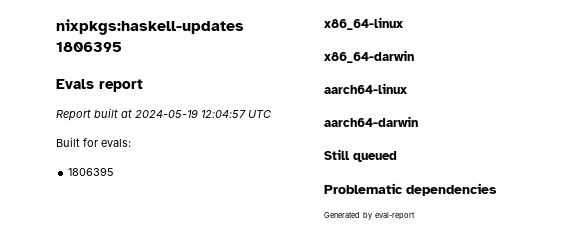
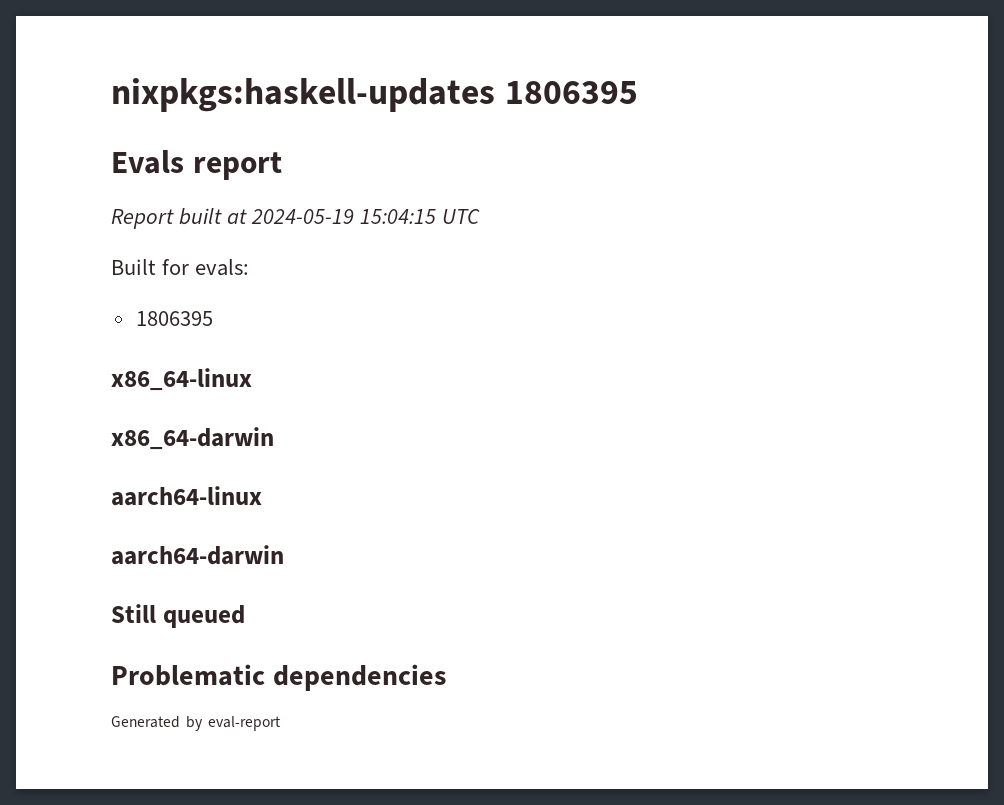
- Report built at 2024-05-19 12:04:57 UTC
+ Report built at 2024-05-19 15:04:15 UTC

